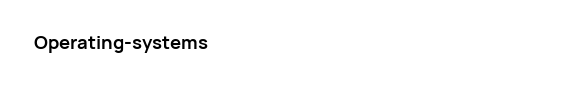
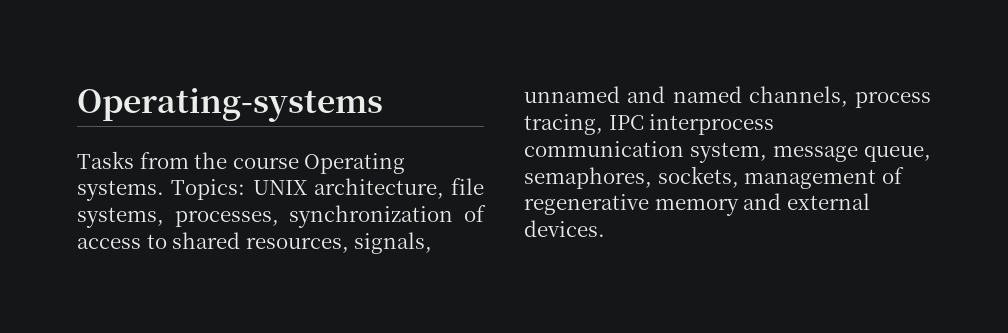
+ Tasks from the course Operating systems. Topics: UNIX architecture, file systems, processes, synchronization of access to shared resources, signals, unnamed and named channels, process tracing, IPC interprocess communication system, message queue, semaphores, sockets, management of regenerative memory and external devices.

